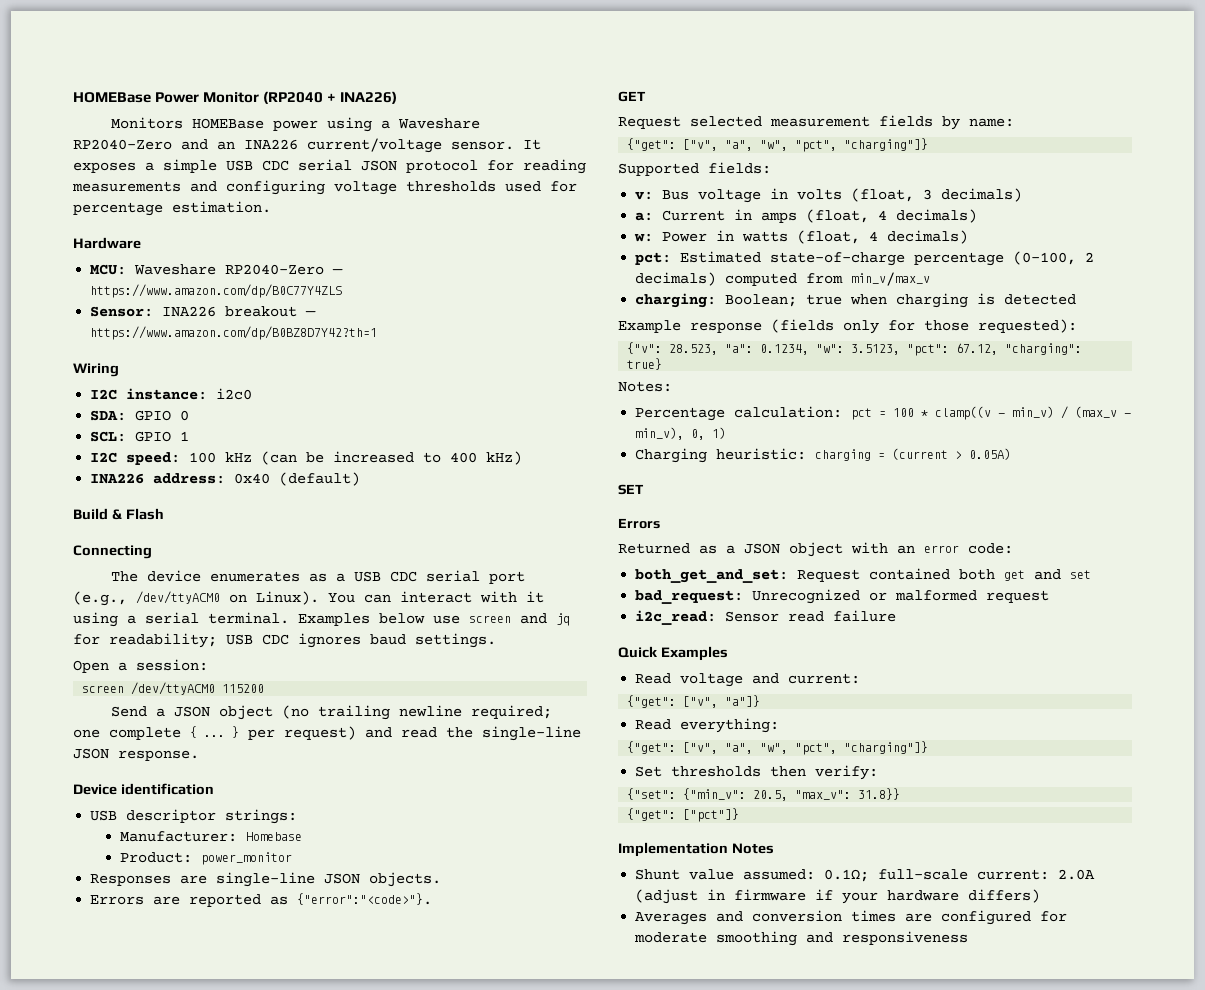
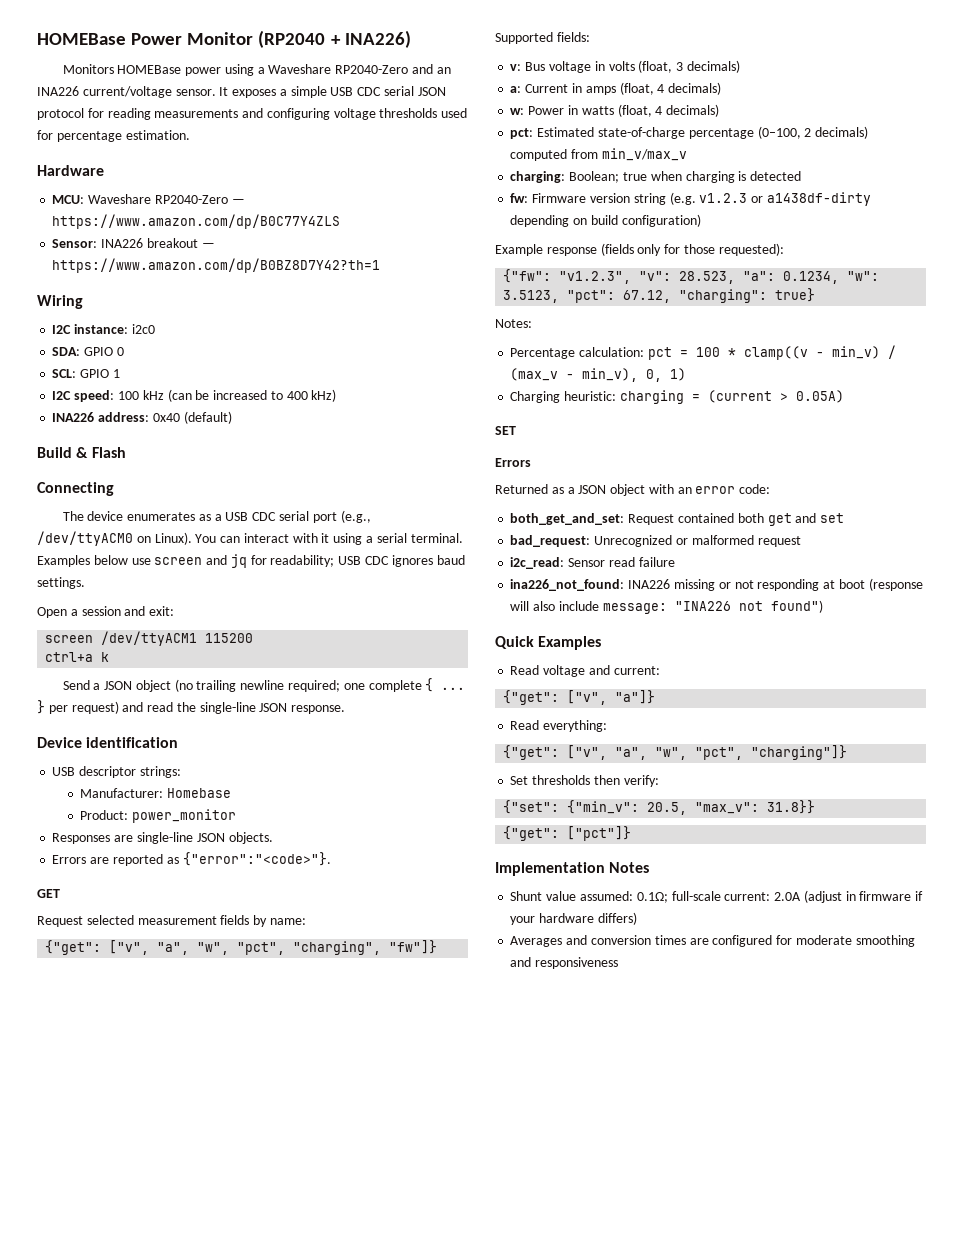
- Open a session:
- screen /dev/ttyACM0 115200
+ Open a session and exit:
+ screen /dev/ttyACM1 115200
+ ctrl+a k
  Request selected measurement fields by name:
- {"get": ["v", "a", "w", "pct", "charging"]}
+ {"get": ["v", "a", "w", "pct", "charging", "fw"]}
+ fw: Firmware version string (e.g. v1.2.3 or a1438df-dirty depending on build configuration)
- {"v": 28.523, "a": 0.1234, "w": 3.5123, "pct": 67.12, "charging": true}
+ {"fw": "v1.2.3", "v": 28.523, "a": 0.1234, "w": 3.5123, "pct": 67.12, "charging": true}
+ ina226_not_found: INA226 missing or not responding at boot (response will also include message: "INA226 not found")

